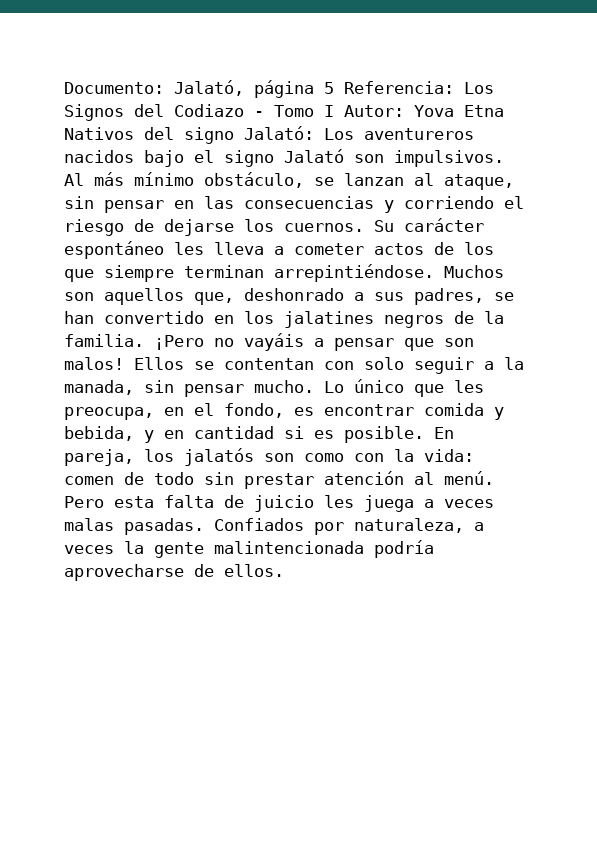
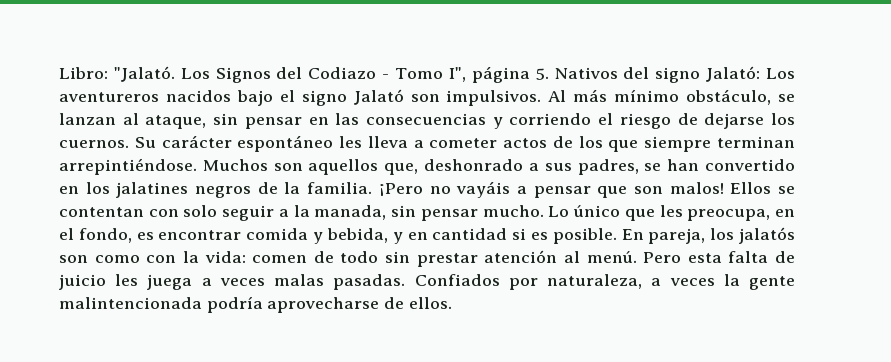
- Documento: Jalató, página 5 Referencia: Los Signos del Codiazo - Tomo I Autor: Yova Etna Nativos del signo Jalató: Los aventureros nacidos bajo el signo Jalató son impulsivos.
+ Libro: "Jalató. Los Signos del Codiazo - Tomo I", página 5. Nativos del signo Jalató: Los aventureros nacidos bajo el signo Jalató son impulsivos.

